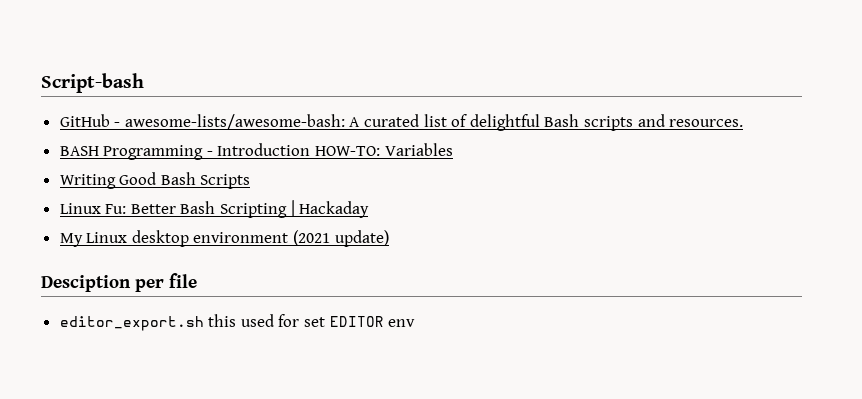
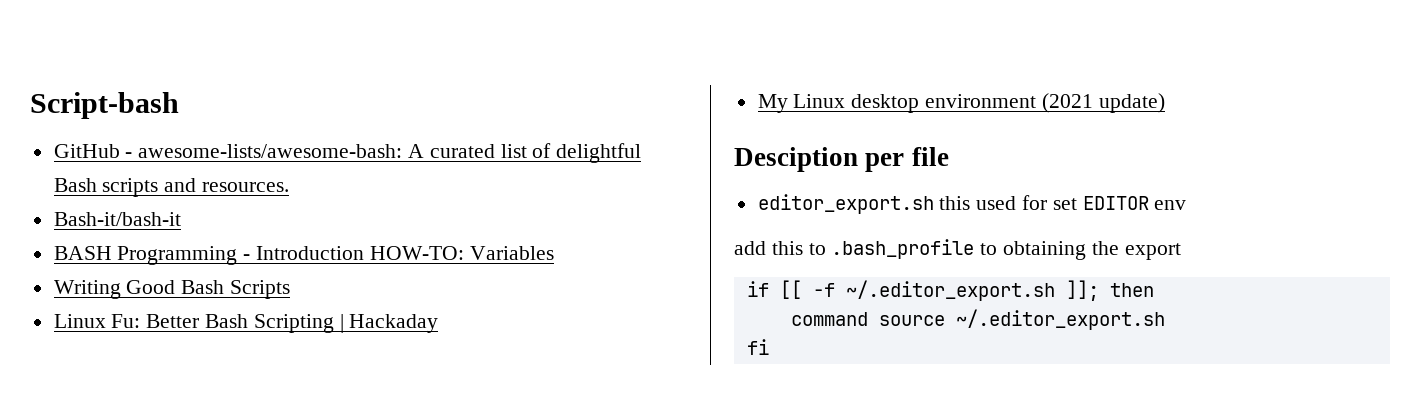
+ Bash-it/bash-it
+ add this to .bash_profile to obtaining the export
+ if [[ -f ~/.editor_export.sh ]]; then
+ command source ~/.editor_export.sh
+ fi

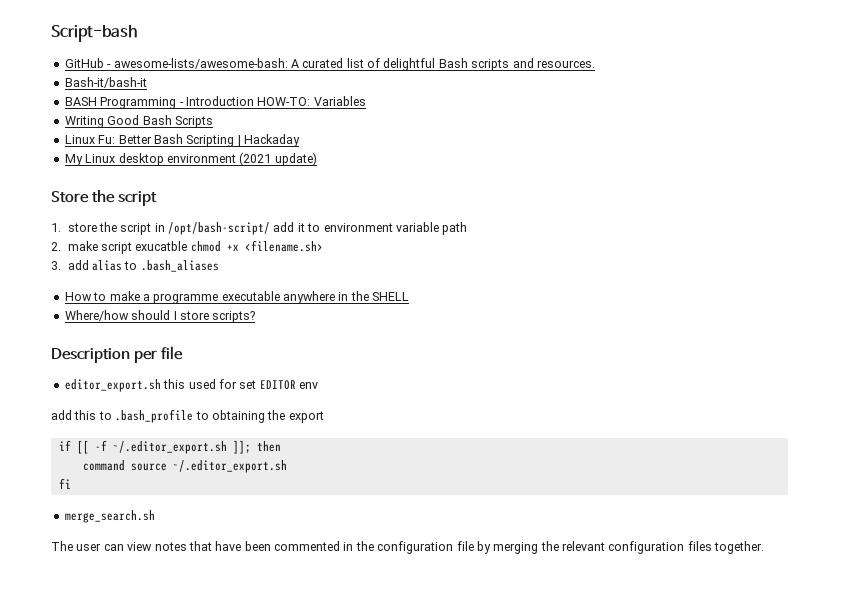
- Desciption per file
+ Store the script
+ 1. store the script in /opt/bash-script/ add it to environment variable path
+ 2. make script exucatble chmod +x <filename.sh>
+ 3. add alias to .bash_aliases
+ How to make a programme executable anywhere in the SHELL
+ Where/how should I store scripts?
+ Description per file
+ merge_search.sh
+ The user can view notes that have been commented in the configuration file by merging the relevant configuration files together.

